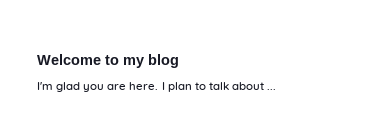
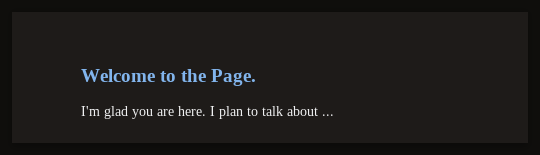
- Welcome to my blog
+ Welcome to the Page.

